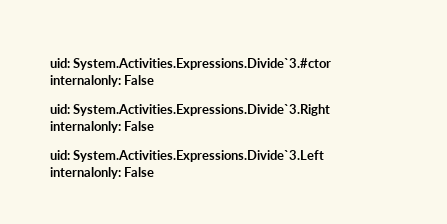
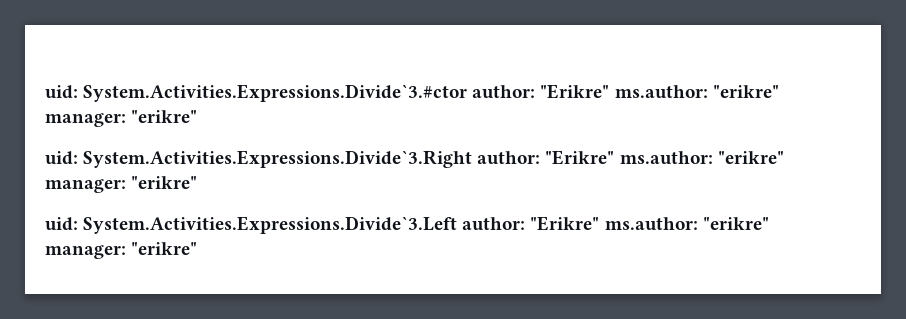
- uid: System.Activities.Expressions.Divide`3.#ctor internalonly: False
- uid: System.Activities.Expressions.Divide`3.Right internalonly: False
- uid: System.Activities.Expressions.Divide`3.Left internalonly: False
+ uid: System.Activities.Expressions.Divide`3.#ctor author: "Erikre" ms.author: "erikre" manager: "erikre"
+ uid: System.Activities.Expressions.Divide`3.Right author: "Erikre" ms.author: "erikre" manager: "erikre"
+ uid: System.Activities.Expressions.Divide`3.Left author: "Erikre" ms.author: "erikre" manager: "erikre"

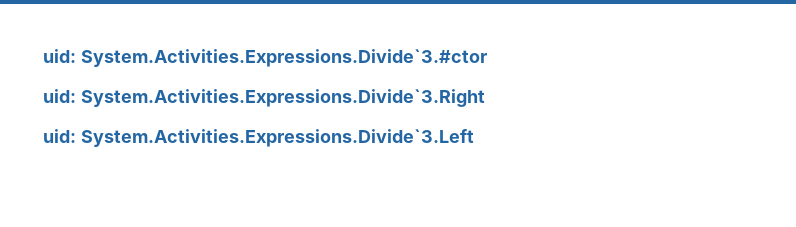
- uid: System.Activities.Expressions.Divide`3.#ctor author: "Erikre" ms.author: "erikre" manager: "erikre"
- uid: System.Activities.Expressions.Divide`3.Right author: "Erikre" ms.author: "erikre" manager: "erikre"
- uid: System.Activities.Expressions.Divide`3.Left author: "Erikre" ms.author: "erikre" manager: "erikre"
+ uid: System.Activities.Expressions.Divide`3.#ctor
+ uid: System.Activities.Expressions.Divide`3.Right
+ uid: System.Activities.Expressions.Divide`3.Left

